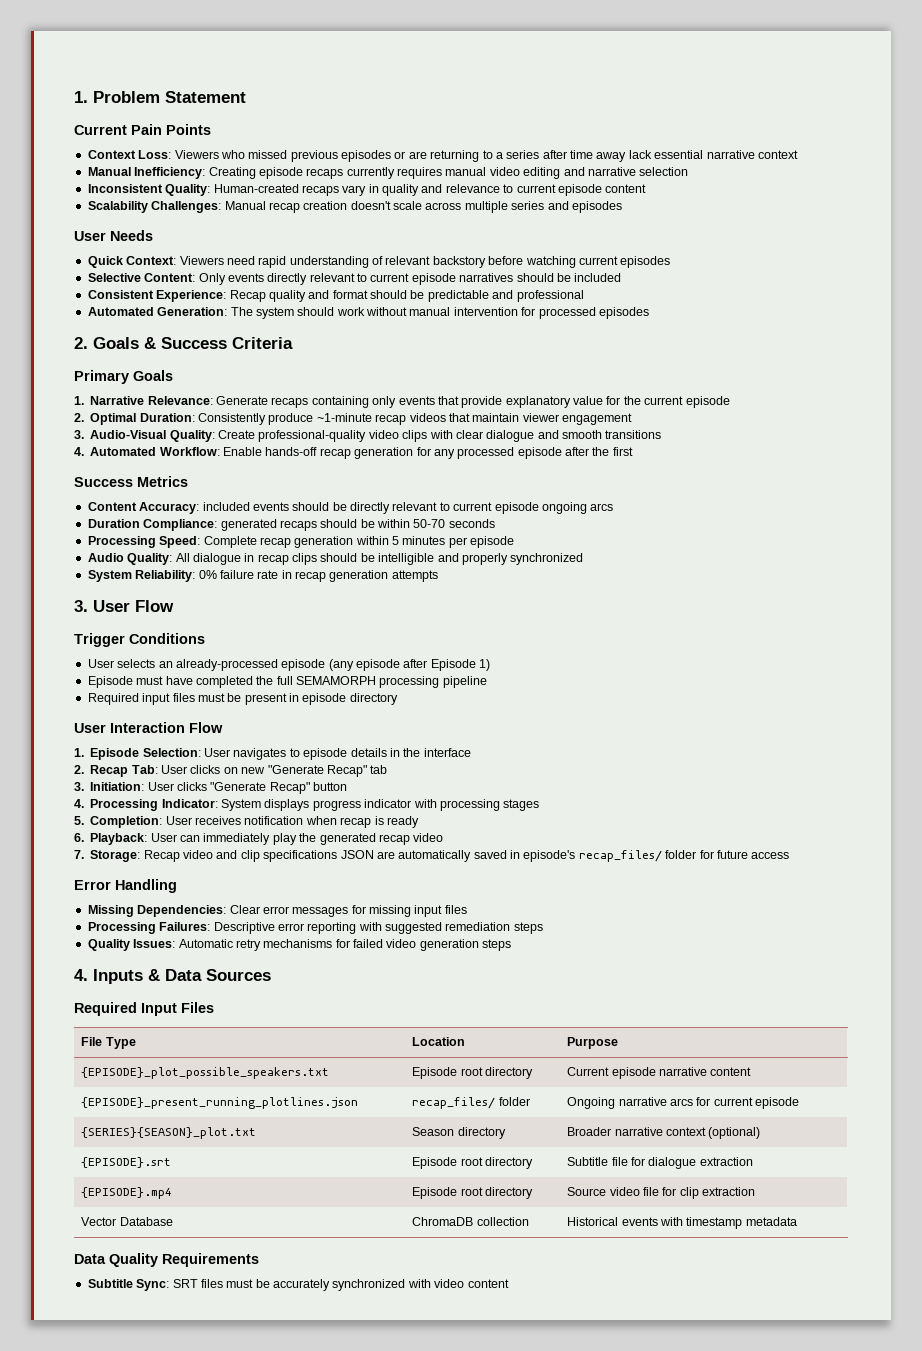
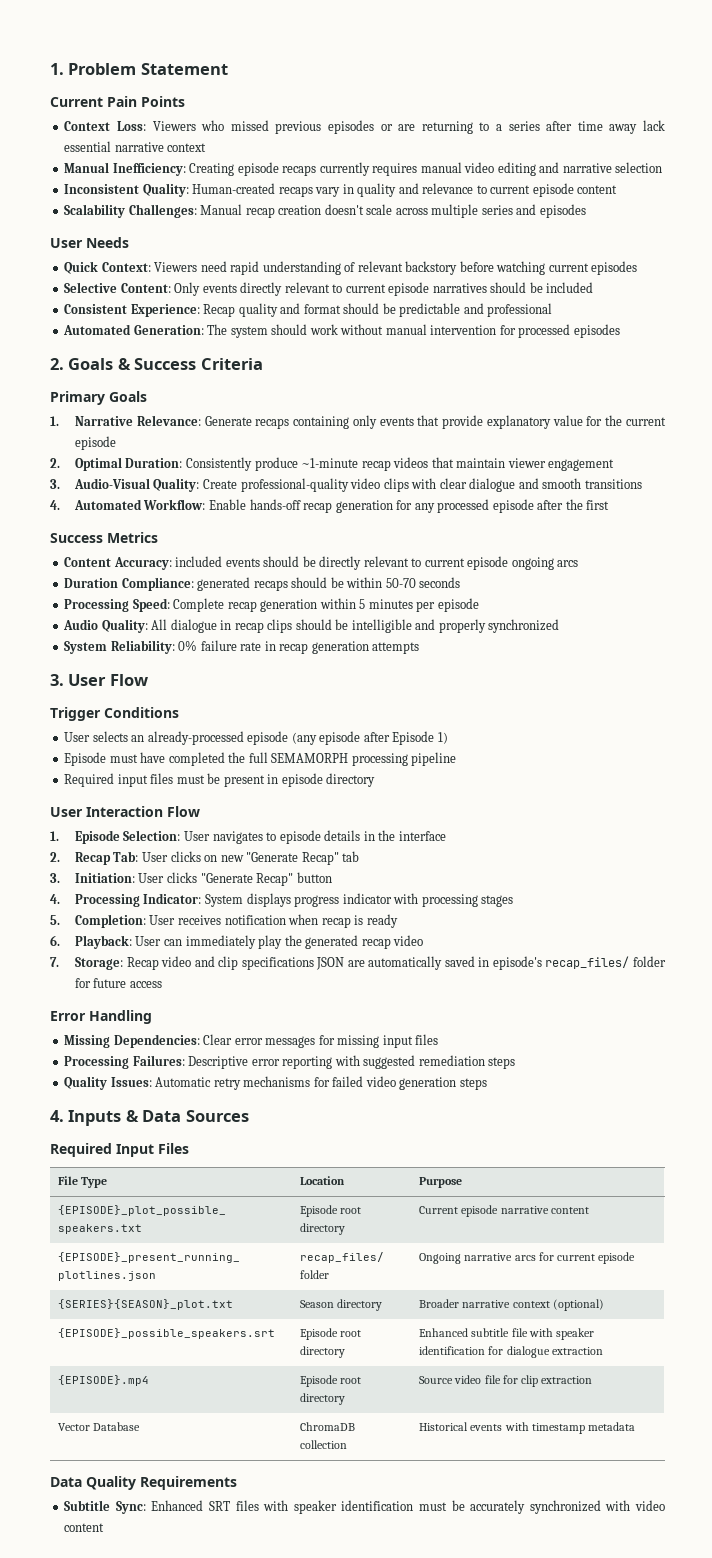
- {EPISODE}.srt | Episode root directory | Subtitle file for dialogue extraction
+ {EPISODE}_possible_speakers.srt | Episode root directory | Enhanced subtitle file with speaker identification for dialogue extraction
- Subtitle Sync: SRT files must be accurately synchronized with video content
+ Subtitle Sync: Enhanced SRT files with speaker identification must be accurately synchronized with video content

